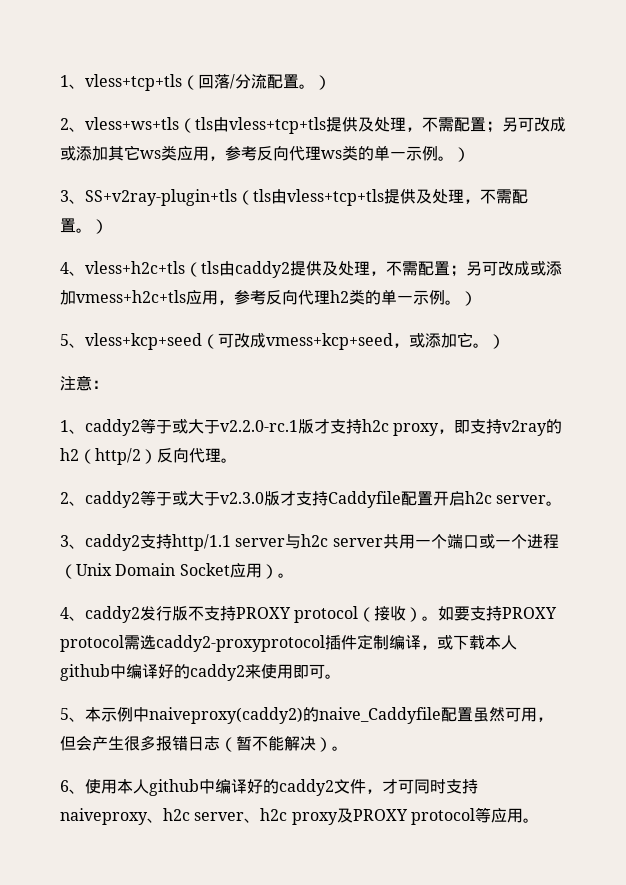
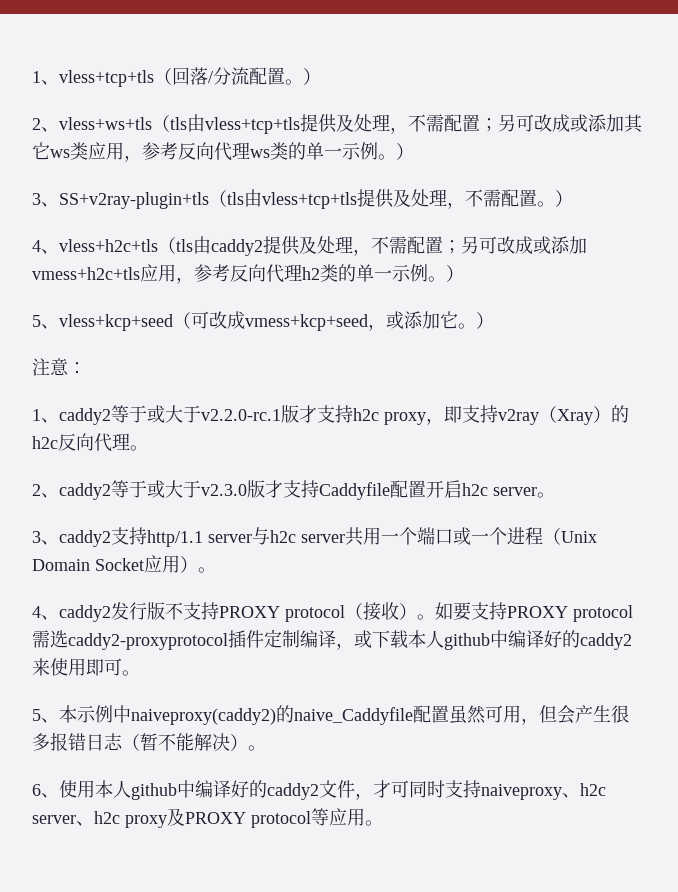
- 1、caddy2等于或大于v2.2.0-rc.1版才支持h2c proxy，即支持v2ray的h2（http/2）反向代理。
+ 1、caddy2等于或大于v2.2.0-rc.1版才支持h2c proxy，即支持v2ray（Xray）的h2c反向代理。

